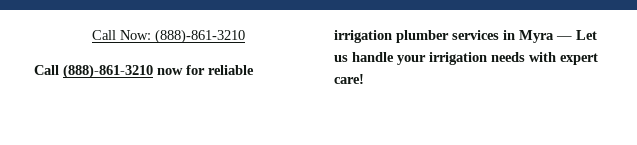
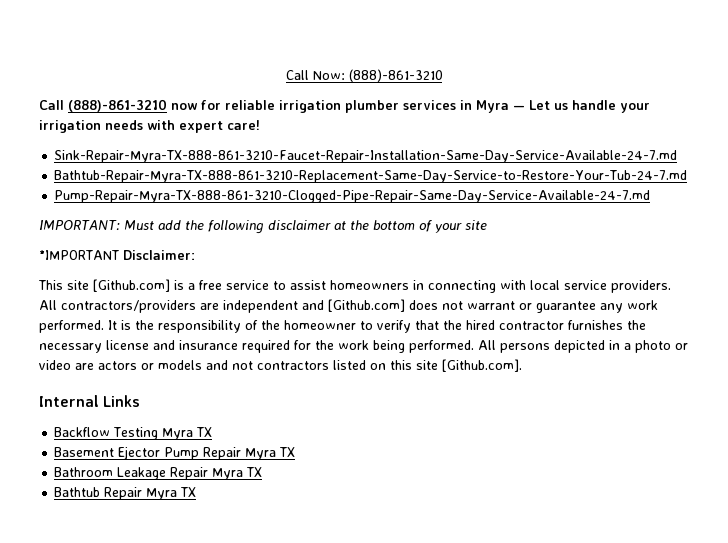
+ Sink-Repair-Myra-TX-888-861-3210-Faucet-Repair-Installation-Same-Day-Service-Available-24-7.md
+ Bathtub-Repair-Myra-TX-888-861-3210-Replacement-Same-Day-Service-to-Restore-Your-Tub-24-7.md
+ Pump-Repair-Myra-TX-888-861-3210-Clogged-Pipe-Repair-Same-Day-Service-Available-24-7.md
+ IMPORTANT: Must add the following disclaimer at the bottom of your site
+ *IMPORTANT Disclaimer:
+ This site [Github.com] is a free service to assist homeowners in connecting with local service providers. All contractors/providers are independent and [Github.com] does not warrant or guarantee any work performed. It is the responsibility of the homeowner to verify that the hired contractor furnishes the necessary license and insurance required for the work being performed. All persons depicted in a photo or video are actors or models and not contractors listed on this site [Github.com].
+ Internal Links
+ Backflow Testing Myra TX
+ Basement Ejector Pump Repair Myra TX
+ Bathroom Leakage Repair Myra TX
+ Bathtub Repair Myra TX

